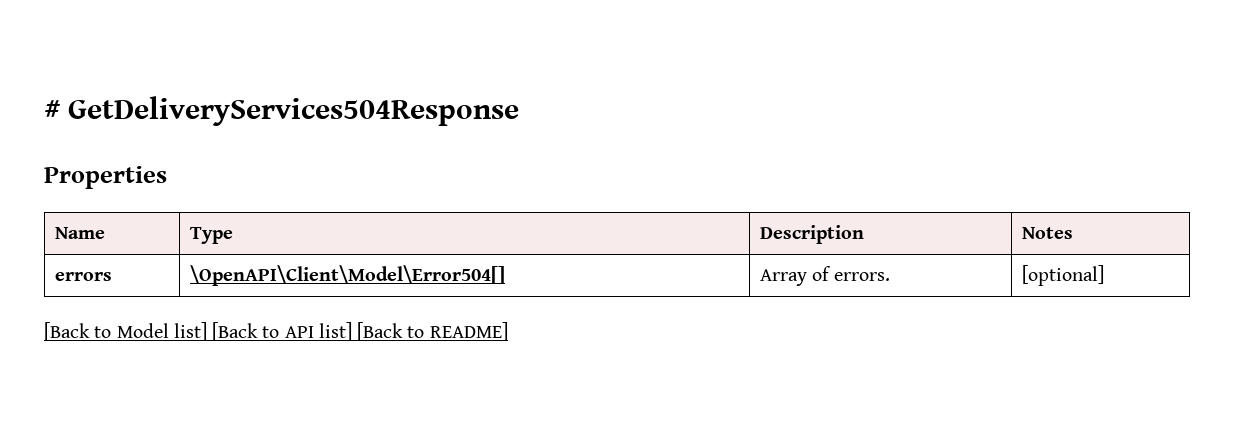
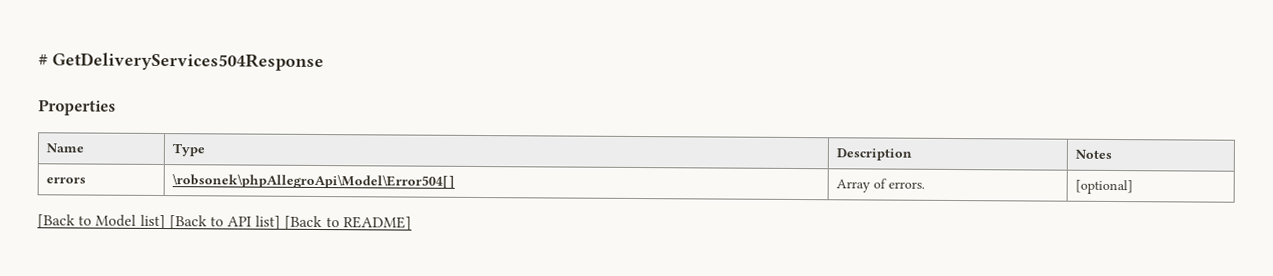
- errors | \OpenAPI\Client\Model\Error504[] | Array of errors. | [optional]
+ errors | \robsonek\phpAllegroApi\Model\Error504[] | Array of errors. | [optional]

